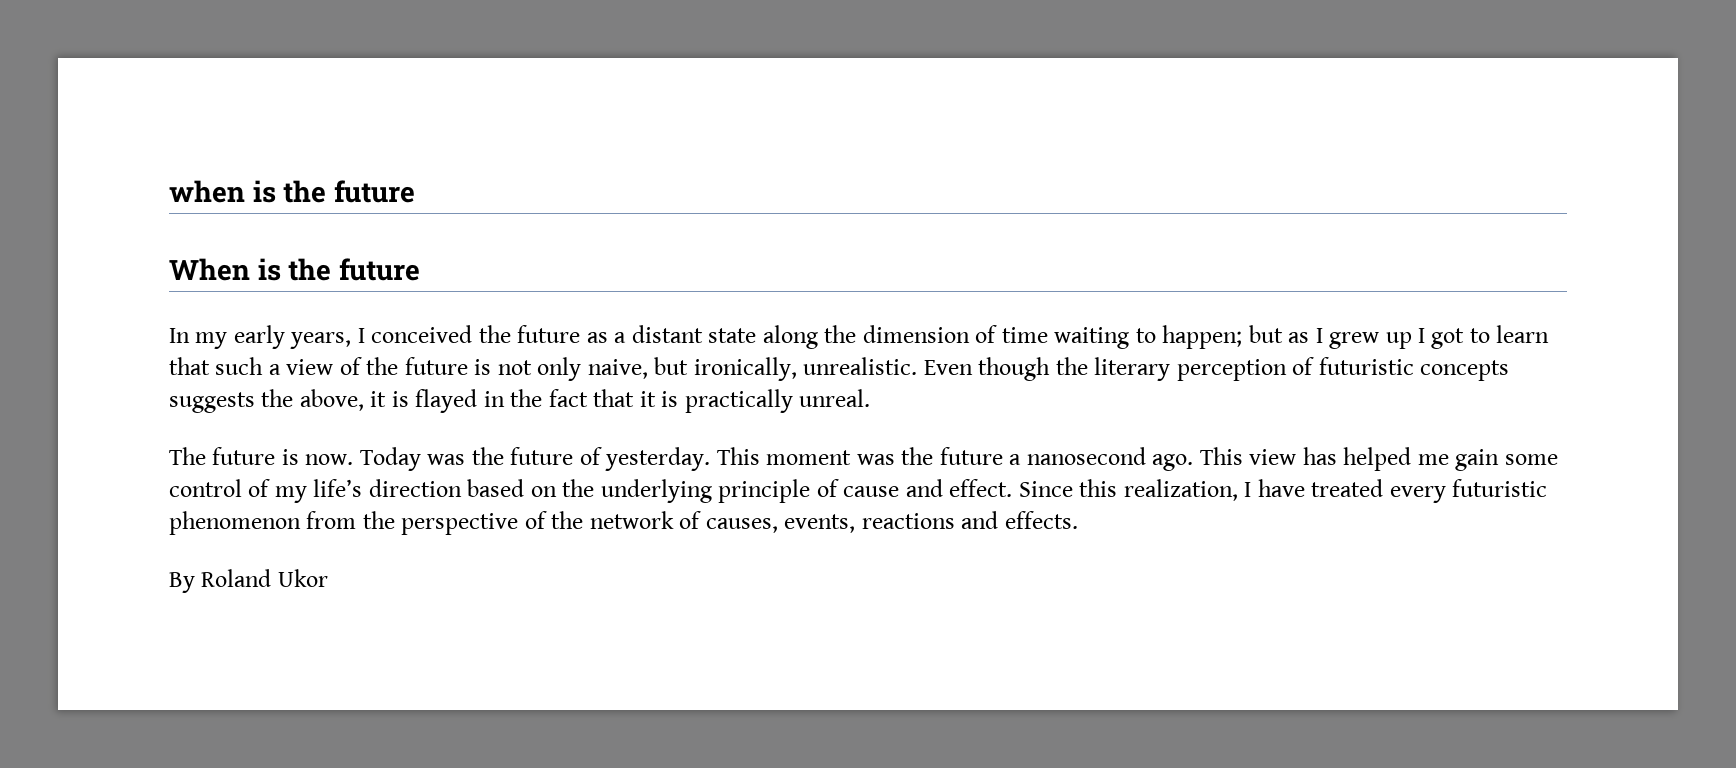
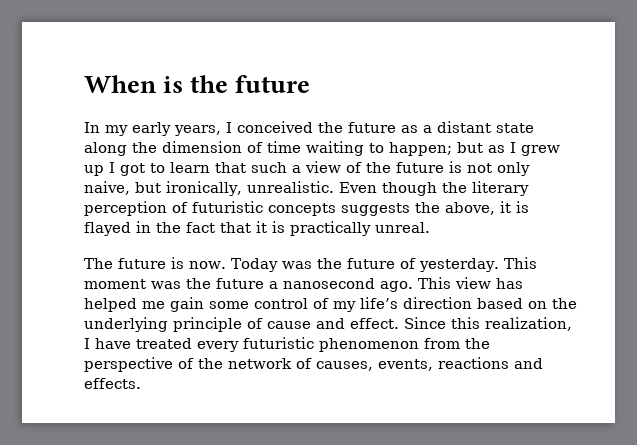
- when is the future
- By Roland Ukor

